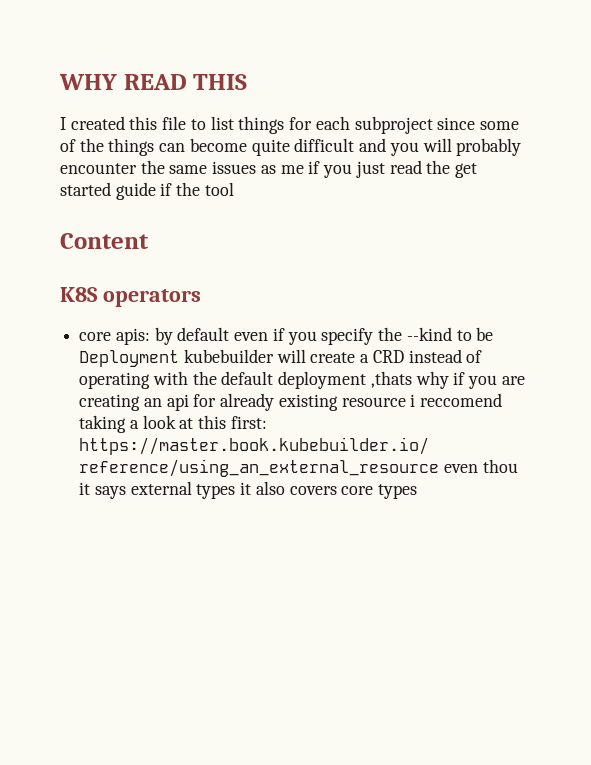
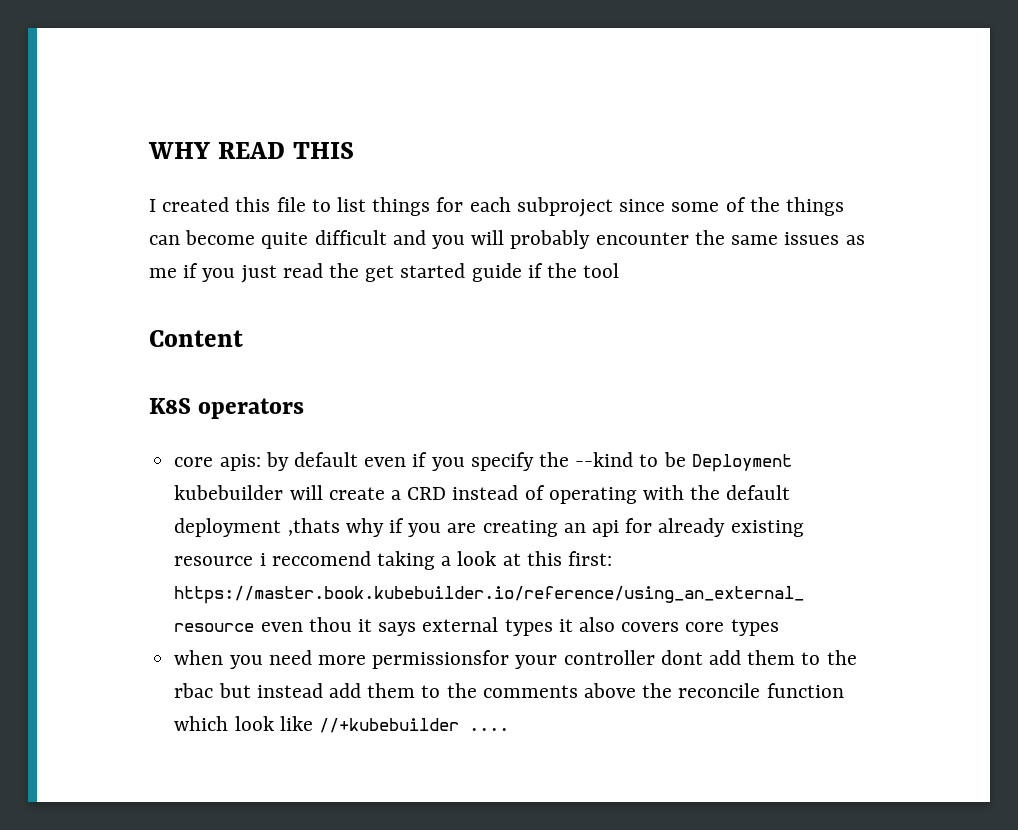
+ when you need more permissionsfor your controller dont add them to the rbac but instead add them to the comments above the reconcile function which look like //+kubebuilder ....

